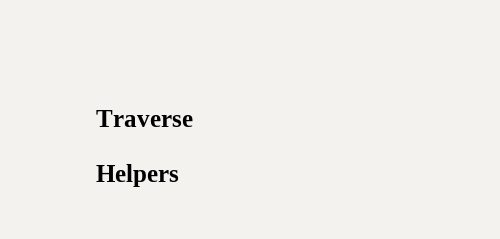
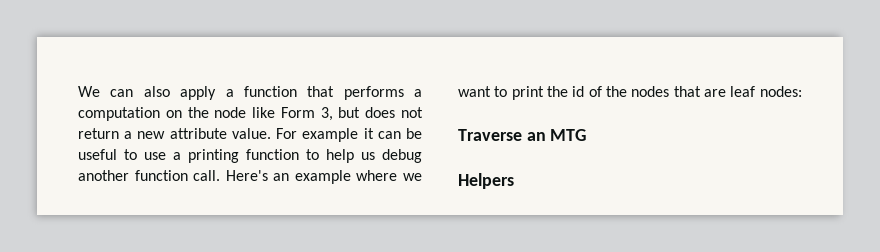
+ We can also apply a function that performs a computation on the node like Form 3, but does not return a new attribute value. For example it can be useful to use a printing function to help us debug another function call. Here's an example where we want to print the id of the nodes that are leaf nodes:
- Traverse
+ Traverse an MTG

